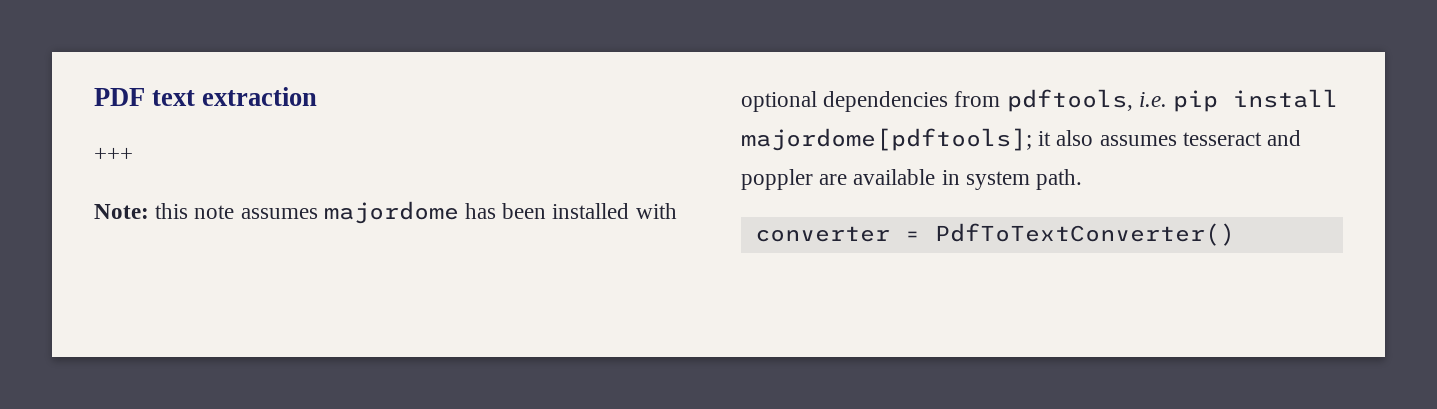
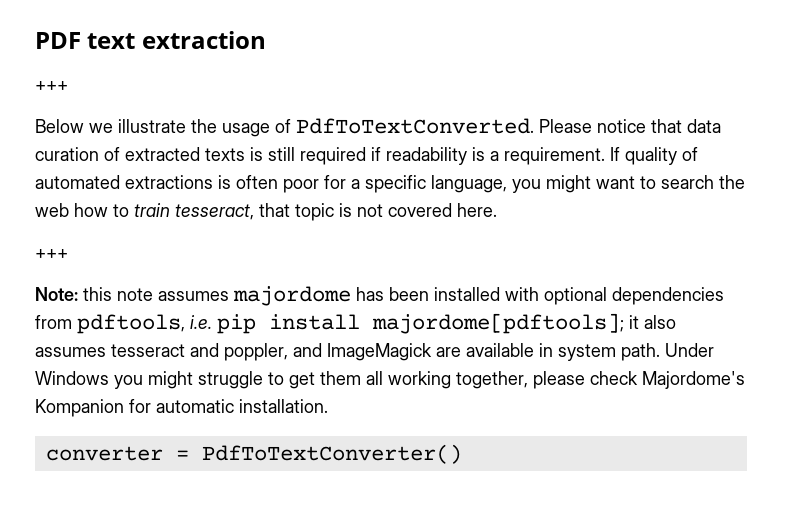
+ Below we illustrate the usage of PdfToTextConverted. Please notice that data curation of extracted texts is still required if readability is a requirement. If quality of automated extractions is often poor for a specific language, you might want to search the web how to train tesseract, that topic is not covered here.
+ +++
- Note: this note assumes majordome has been installed with optional dependencies from pdftools, i.e. pip install majordome[pdftools]; it also assumes tesseract and poppler are available in system path.
+ Note: this note assumes majordome has been installed with optional dependencies from pdftools, i.e. pip install majordome[pdftools]; it also assumes tesseract and poppler, and ImageMagick are available in system path. Under Windows you might struggle to get them all working together, please check Majordome's Kompanion for automatic installation.

